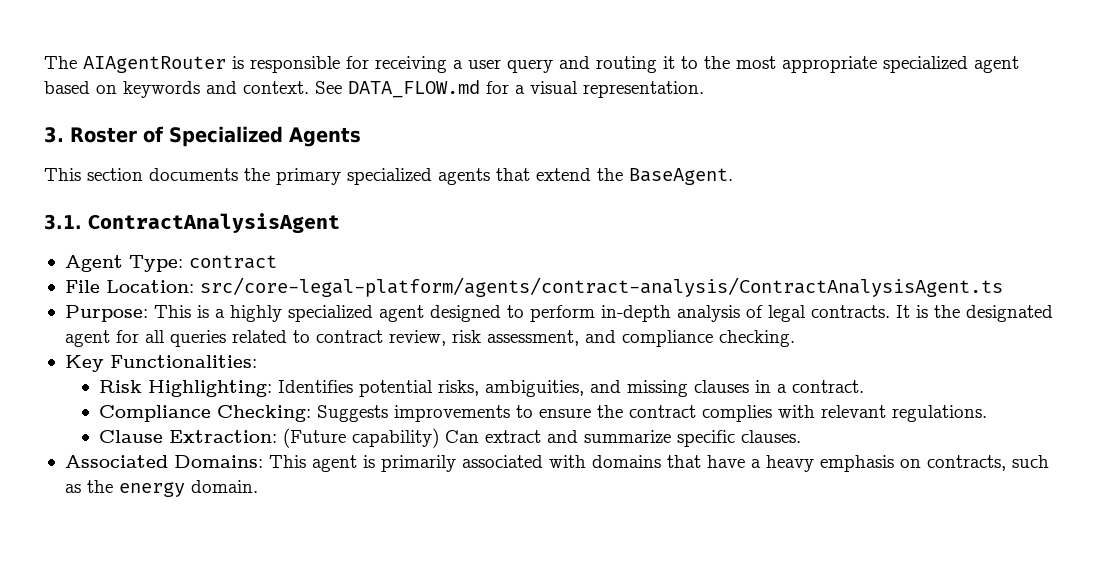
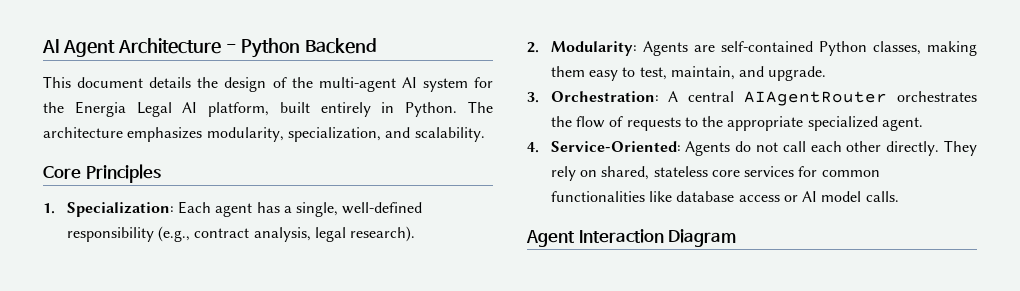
- The AIAgentRouter is responsible for receiving a user query and routing it to the most appropriate specialized agent based on keywords and context. See DATA_FLOW.md for a visual representation.
- 3. Roster of Specialized Agents
- This section documents the primary specialized agents that extend the BaseAgent.
- 3.1. ContractAnalysisAgent
- Agent Type: contract
- File Location: src/core-legal-platform/agents/contract-analysis/ContractAnalysisAgent.ts
- Purpose: This is a highly specialized agent designed to perform in-depth analysis of legal contracts. It is the designated agent for all queries related to contract review, risk assessment, and compliance checking.
- Key Functionalities:
- Risk Highlighting: Identifies potential risks, ambiguities, and missing clauses in a contract.
- Compliance Checking: Suggests improvements to ensure the contract complies with relevant regulations.
- Clause Extraction: (Future capability) Can extract and summarize specific clauses.
- Associated Domains: This agent is primarily associated with domains that have a heavy emphasis on contracts, such as the energy domain.
+ AI Agent Architecture - Python Backend
+ This document details the design of the multi-agent AI system for the Energia Legal AI platform, built entirely in Python. The architecture emphasizes modularity, specialization, and scalability.
+ Core Principles
+ 1. Specialization: Each agent has a single, well-defined responsibility (e.g., contract analysis, legal research).
+ 2. Modularity: Agents are self-contained Python classes, making them easy to test, maintain, and upgrade.
+ 3. Orchestration: A central AIAgentRouter orchestrates the flow of requests to the appropriate specialized agent.
+ 4. Service-Oriented: Agents do not call each other directly. They rely on shared, stateless core services for common functionalities like database access or AI model calls.
+ Agent Interaction Diagram

